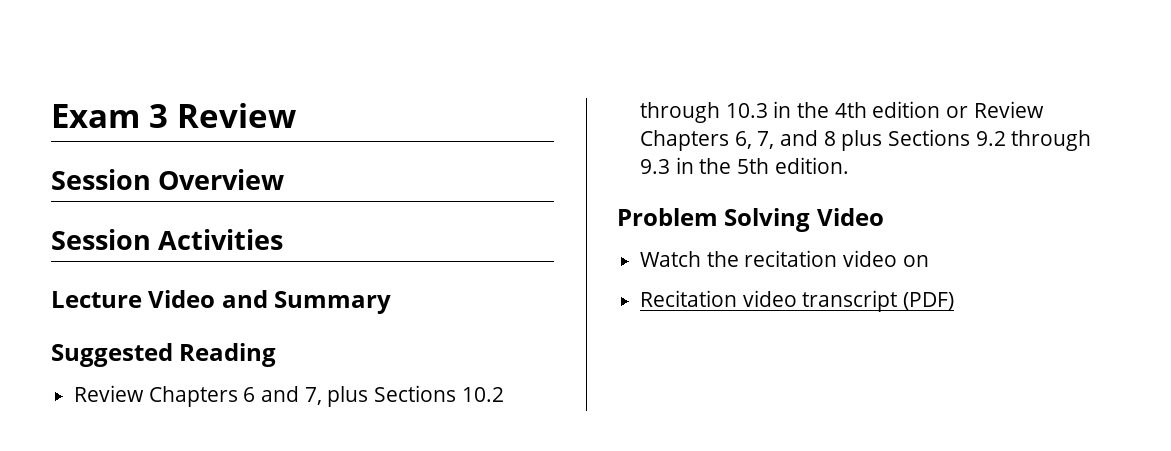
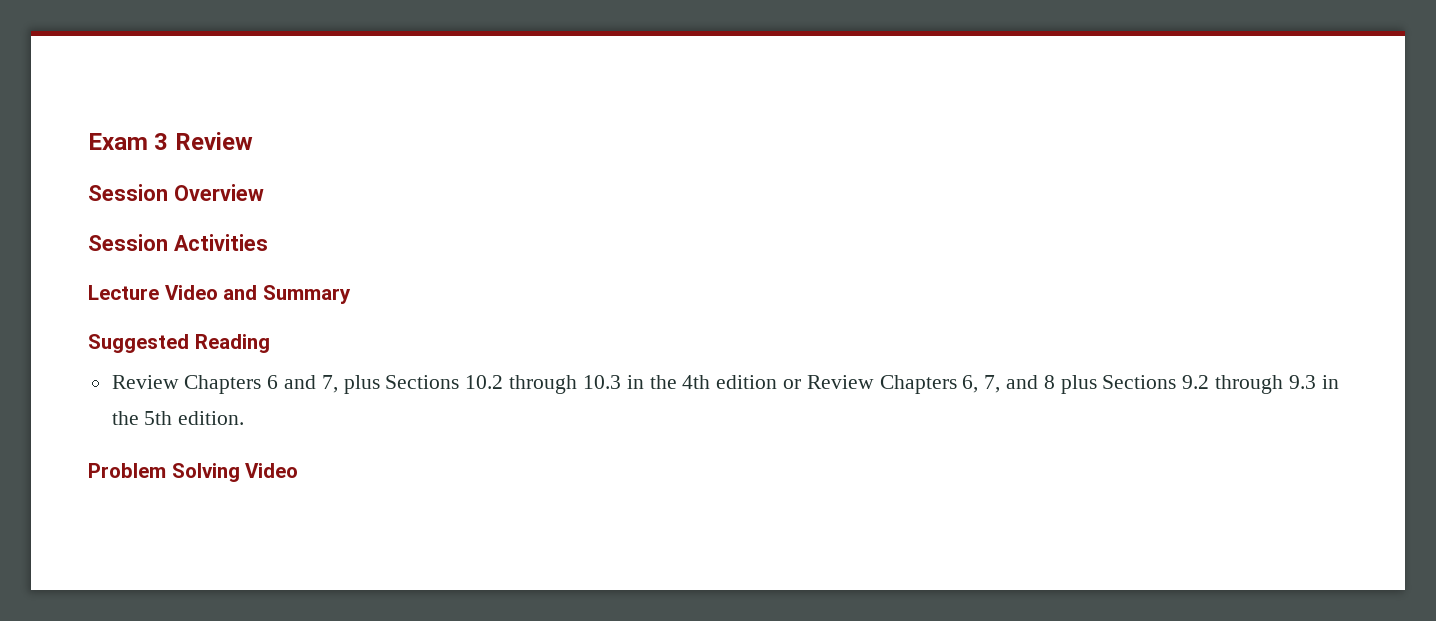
- Watch the recitation video on
- Recitation video transcript (PDF)

